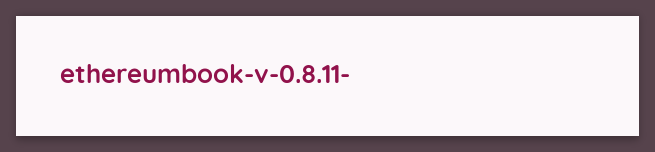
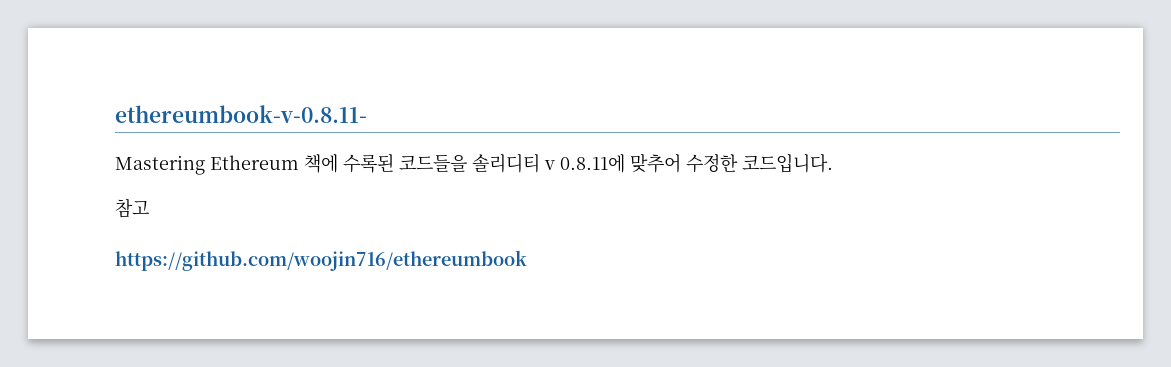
+ Mastering Ethereum 책에 수록된 코드들을 솔리디티 v 0.8.11에 맞추어 수정한 코드입니다.
+ 참고
+ https://github.com/woojin716/ethereumbook

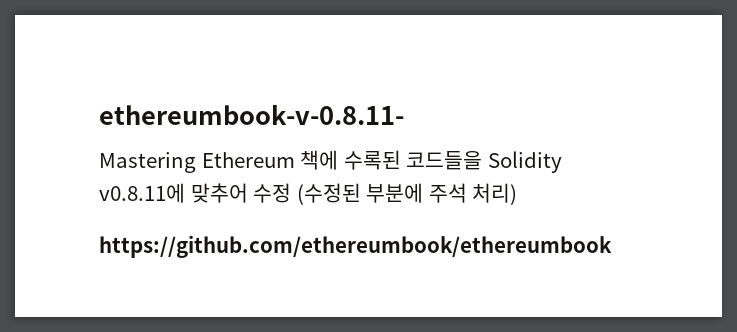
- Mastering Ethereum 책에 수록된 코드들을 솔리디티 v 0.8.11에 맞추어 수정한 코드입니다.
- 참고
- https://github.com/woojin716/ethereumbook
+ Mastering Ethereum 책에 수록된 코드들을 Solidity v0.8.11에 맞추어 수정 (수정된 부분에 주석 처리)
+ https://github.com/ethereumbook/ethereumbook

